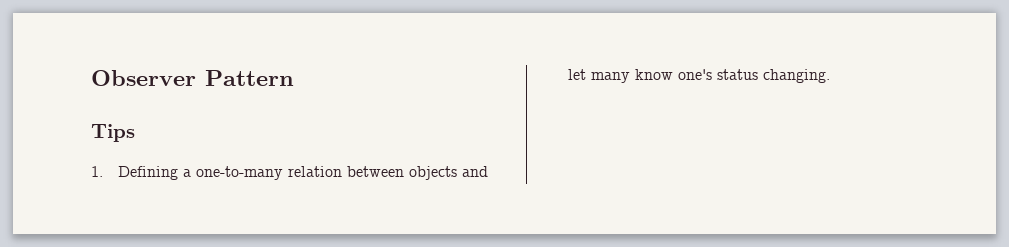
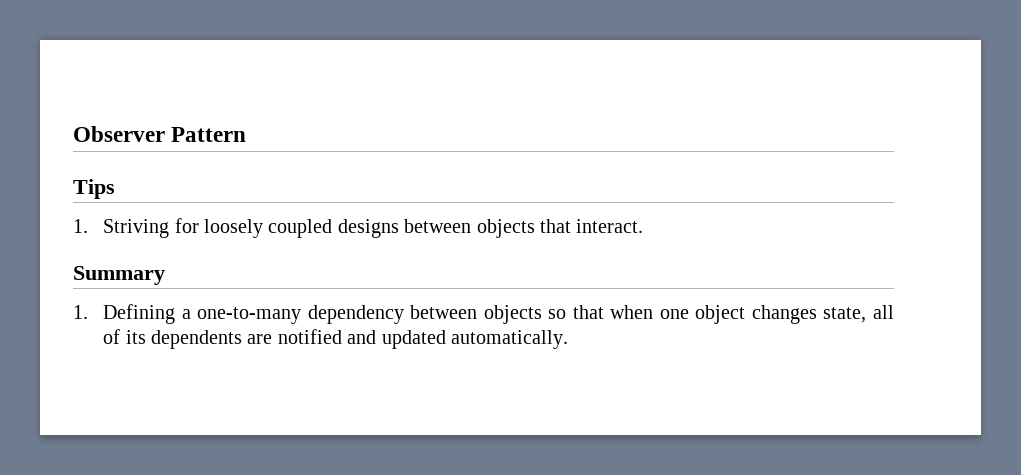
+ 1. Striving for loosely coupled designs between objects that interact.
+ Summary
- 1. Defining a one-to-many relation between objects and let many know one's status changing.
+ 1. Defining a one-to-many dependency between objects so that when one object changes state, all of its dependents are notified and updated automatically.

